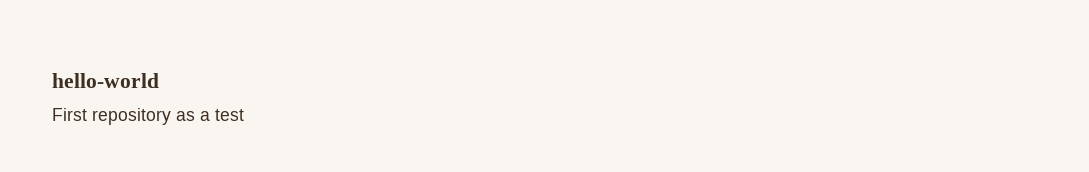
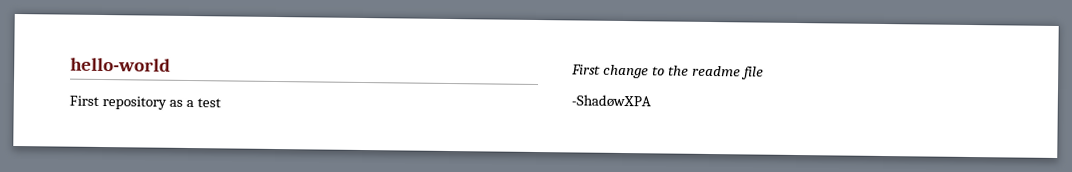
+ First change to the readme file
+ -ShadøwXPA

